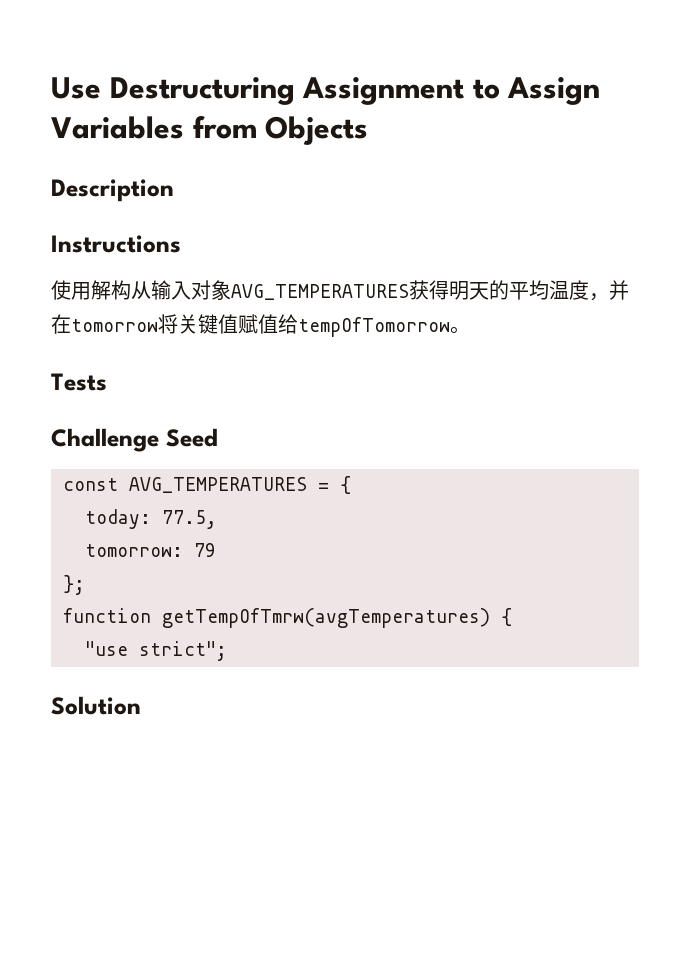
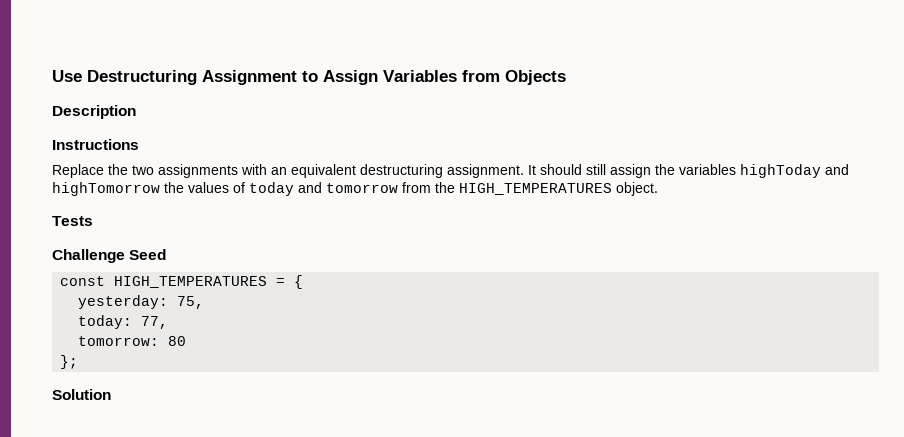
- 使用解构从输入对象AVG_TEMPERATURES获得明天的平均温度，并在tomorrow将关键值赋值给tempOfTomorrow。
+ Replace the two assignments with an equivalent destructuring assignment. It should still assign the variables highToday and highTomorrow the values of today and tomorrow from the HIGH_TEMPERATURES object.
- const AVG_TEMPERATURES = {
+ const HIGH_TEMPERATURES = {
+ yesterday: 75,
- today: 77.5,
+ today: 77,
- tomorrow: 79
+ tomorrow: 80
- function getTempOfTmrw(avgTemperatures) {
- "use strict";

